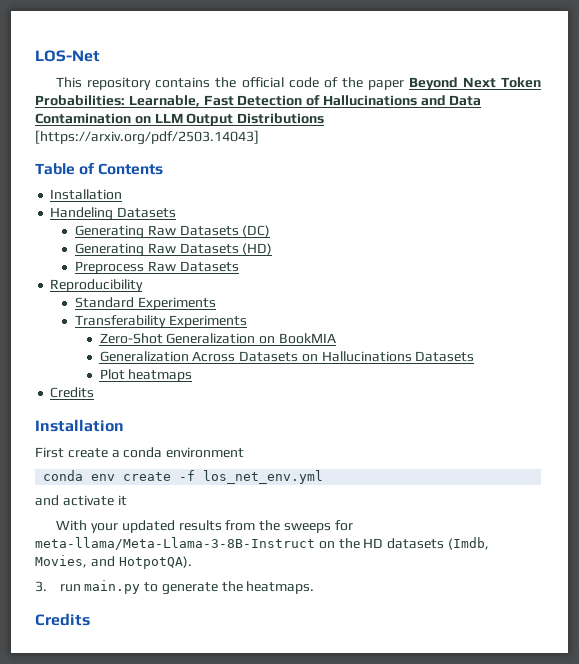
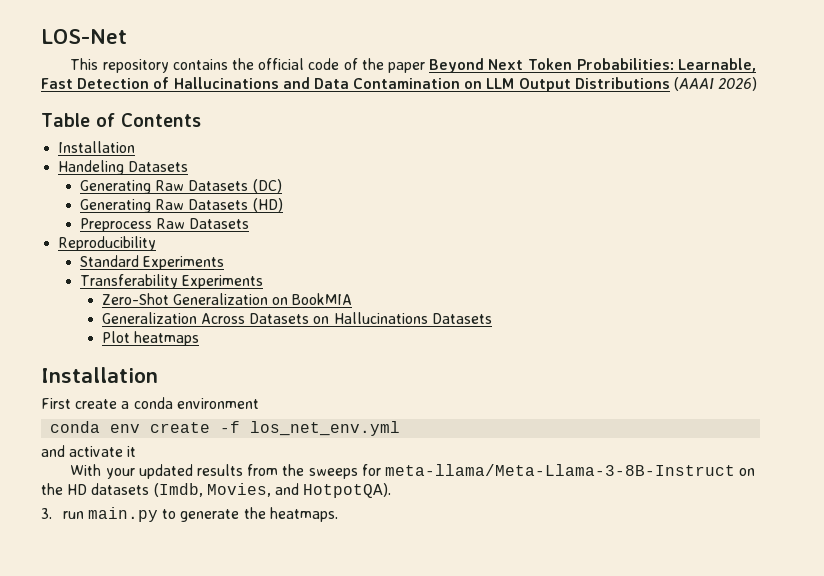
- This repository contains the official code of the paper Beyond Next Token Probabilities: Learnable, Fast Detection of Hallucinations and Data Contamination on LLM Output Distributions [https://arxiv.org/pdf/2503.14043]
+ This repository contains the official code of the paper Beyond Next Token Probabilities: Learnable, Fast Detection of Hallucinations and Data Contamination on LLM Output Distributions (AAAI 2026)
  Plot heatmaps
- Credits
  3. run main.py to generate the heatmaps.
- Credits

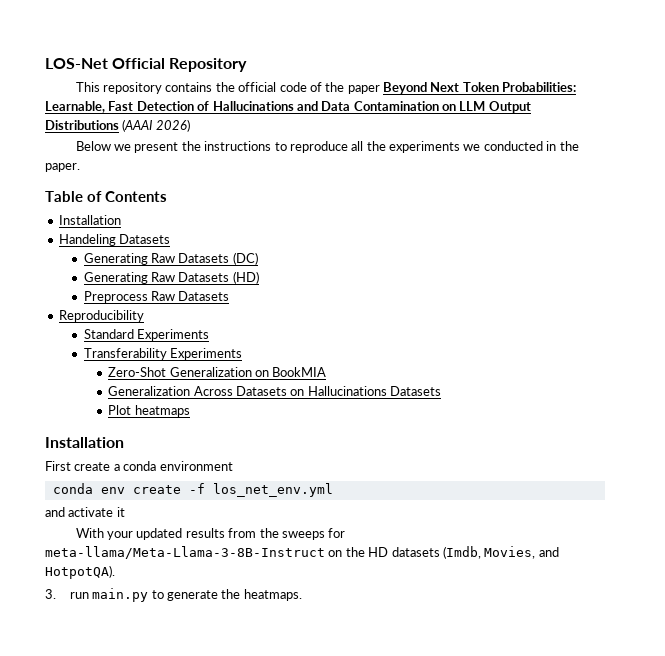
- LOS-Net
+ LOS-Net Official Repository
+ Below we present the instructions to reproduce all the experiments we conducted in the paper.

